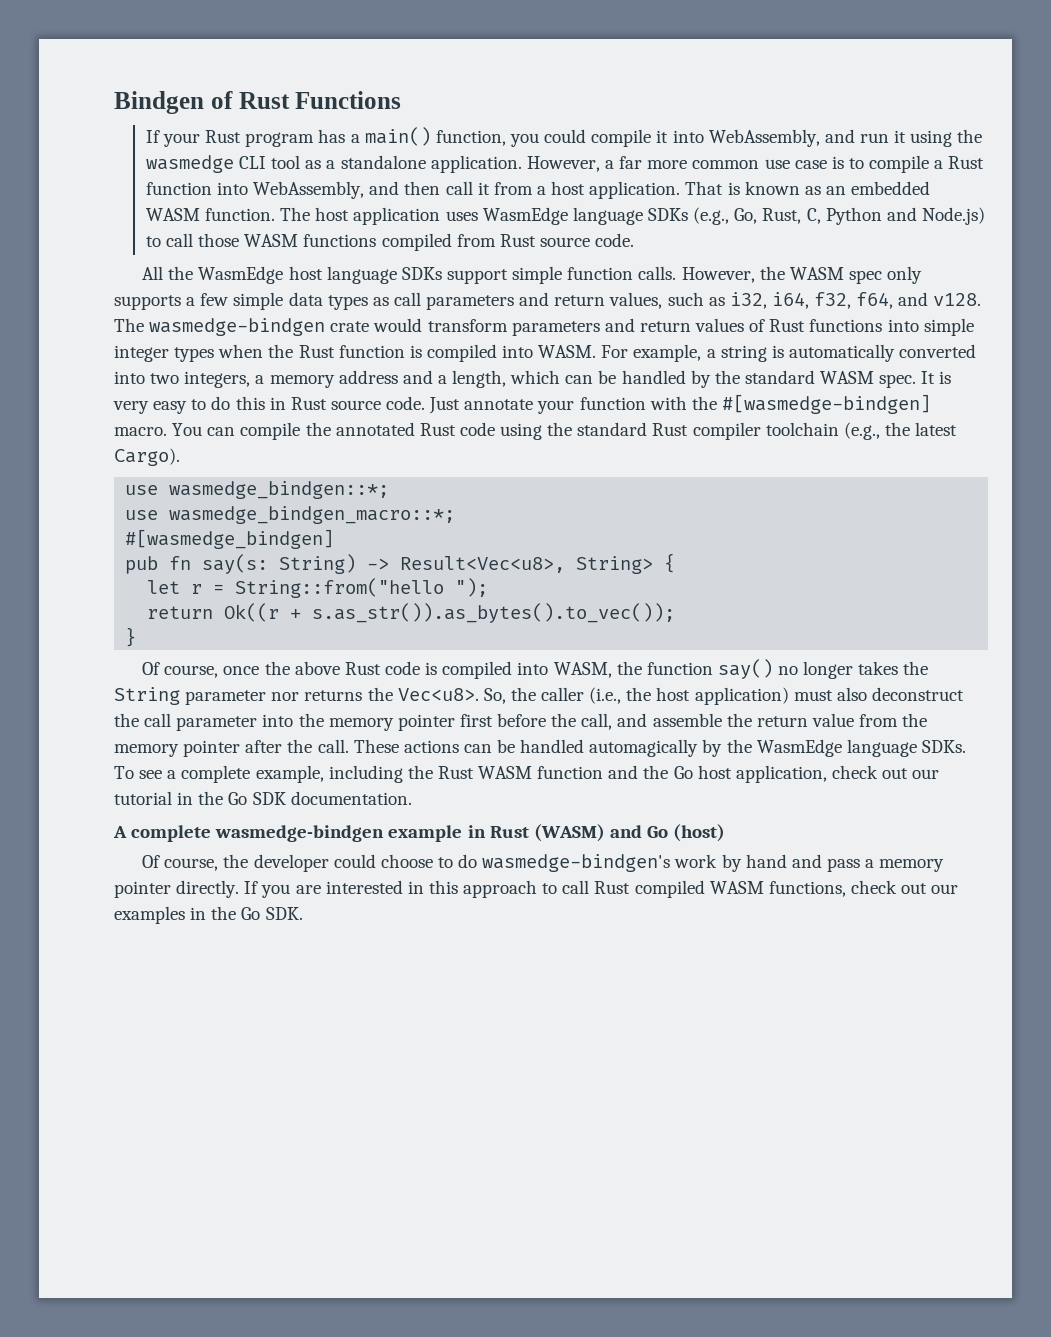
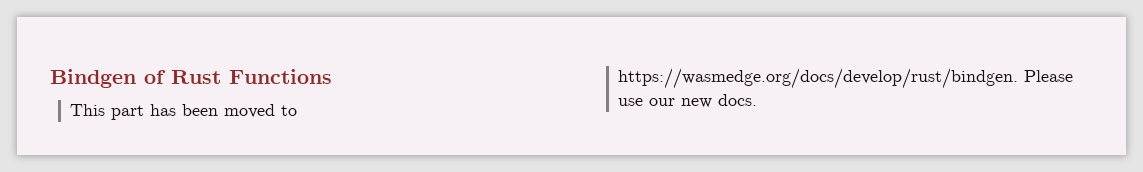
- If your Rust program has a main() function, you could compile it into WebAssembly, and run it using the wasmedge CLI tool as a standalone application. However, a far more common use case is to compile a Rust function into WebAssembly, and then call it from a host application. That is known as an embedded WASM function. The host application uses WasmEdge language SDKs (e.g., Go, Rust, C, Python and Node.js) to call those WASM functions compiled from Rust source code.
- All the WasmEdge host language SDKs support simple function calls. However, the WASM spec only supports a few simple data types as call parameters and return values, such as i32, i64, f32, f64, and v128. The wasmedge-bindgen crate would transform parameters and return values of Rust functions into simple integer types when the Rust function is compiled into WASM. For example, a string is automatically converted into two integers, a memory address and a length, which can be handled by the standard WASM spec. It is very easy to do this in Rust source code. Just annotate your function with the #[wasmedge-bindgen] macro. You can compile the annotated Rust code using the standard Rust compiler toolchain (e.g., the latest Cargo).
- use wasmedge_bindgen::*;
- use wasmedge_bindgen_macro::*;
- #[wasmedge_bindgen]
- pub fn say(s: String) -> Result<Vec<u8>, String> {
- let r = String::from("hello ");
- return Ok((r + s.as_str()).as_bytes().to_vec());
- }
- Of course, once the above Rust code is compiled into WASM, the function say() no longer takes the String parameter nor returns the Vec<u8>. So, the caller (i.e., the host application) must also deconstruct the call parameter into the memory pointer first before the call, and assemble the return value from the memory pointer after the call. These actions can be handled automagically by the WasmEdge language SDKs. To see a complete example, including the Rust WASM function and the Go host application, check out our tutorial in the Go SDK documentation.
- A complete wasmedge-bindgen example in Rust (WASM) and Go (host)
- Of course, the developer could choose to do wasmedge-bindgen's work by hand and pass a memory pointer directly. If you are interested in this approach to call Rust compiled WASM functions, check out our examples in the Go SDK.
+ This part has been moved to https://wasmedge.org/docs/develop/rust/bindgen. Please use our new docs.

